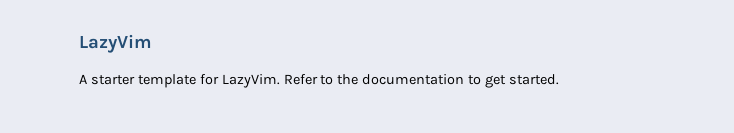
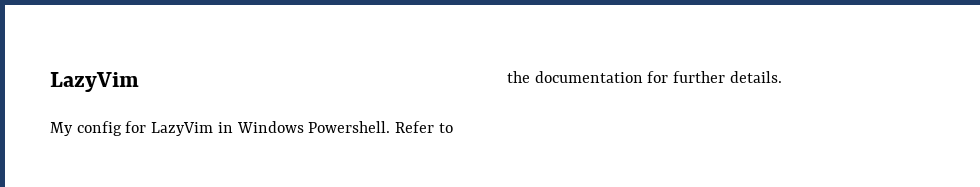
- A starter template for LazyVim.
+ My config for LazyVim in Windows Powershell.
- Refer to the documentation to get started.
+ Refer to the documentation for further details.

